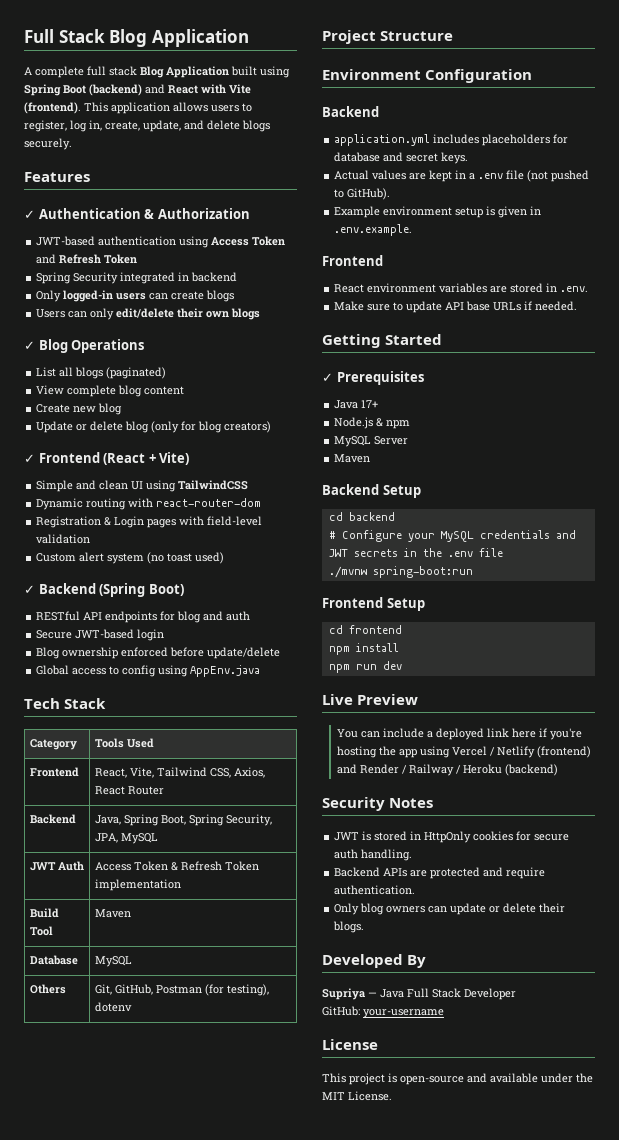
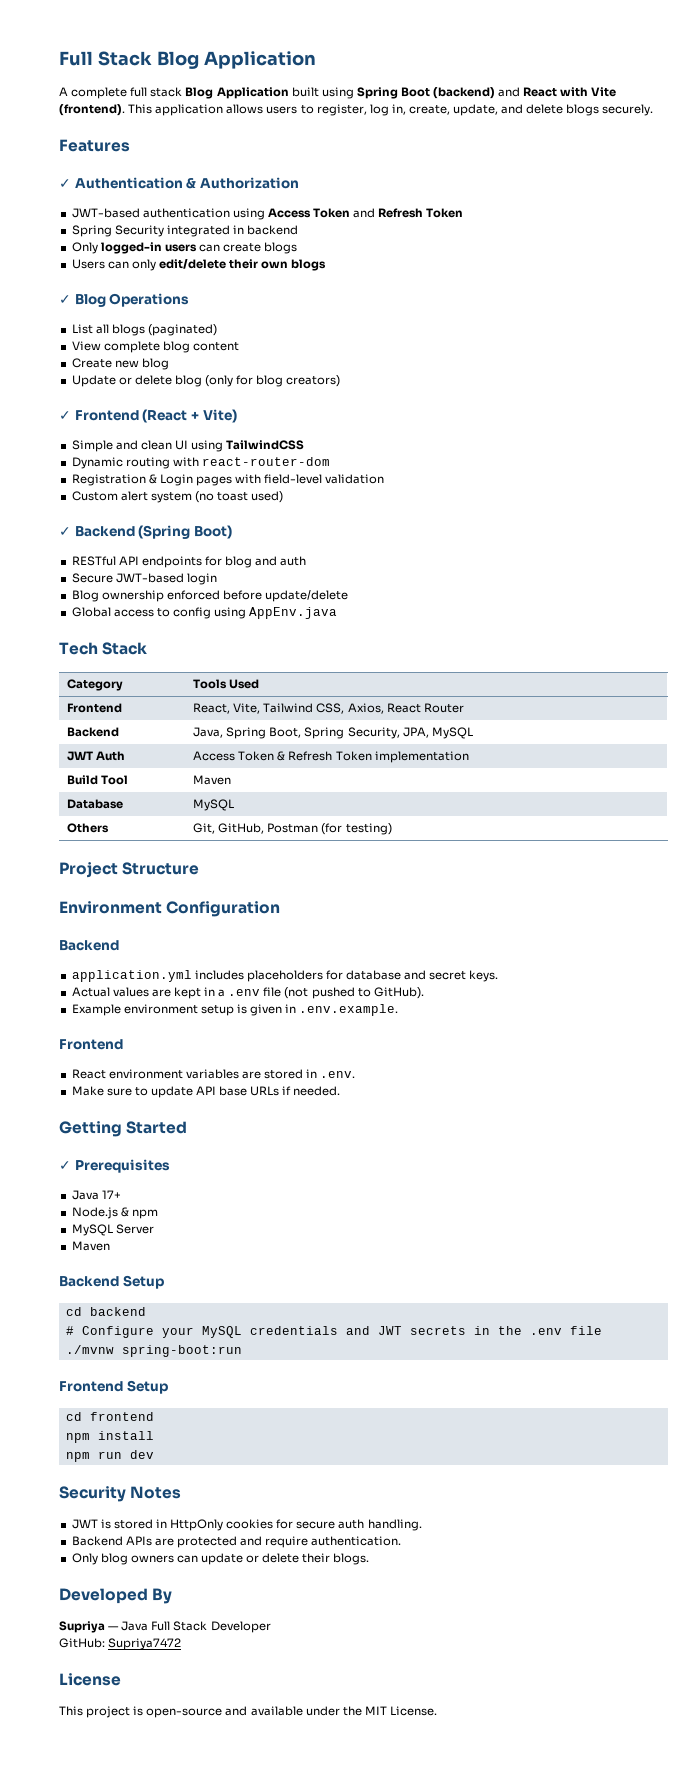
- Others | Git, GitHub, Postman (for testing), dotenv
+ Others | Git, GitHub, Postman (for testing)
- Live Preview
- You can include a deployed link here if you're hosting the app using Vercel / Netlify (frontend) and Render / Railway / Heroku (backend)
- GitHub: your-username
+ GitHub: Supriya7472

